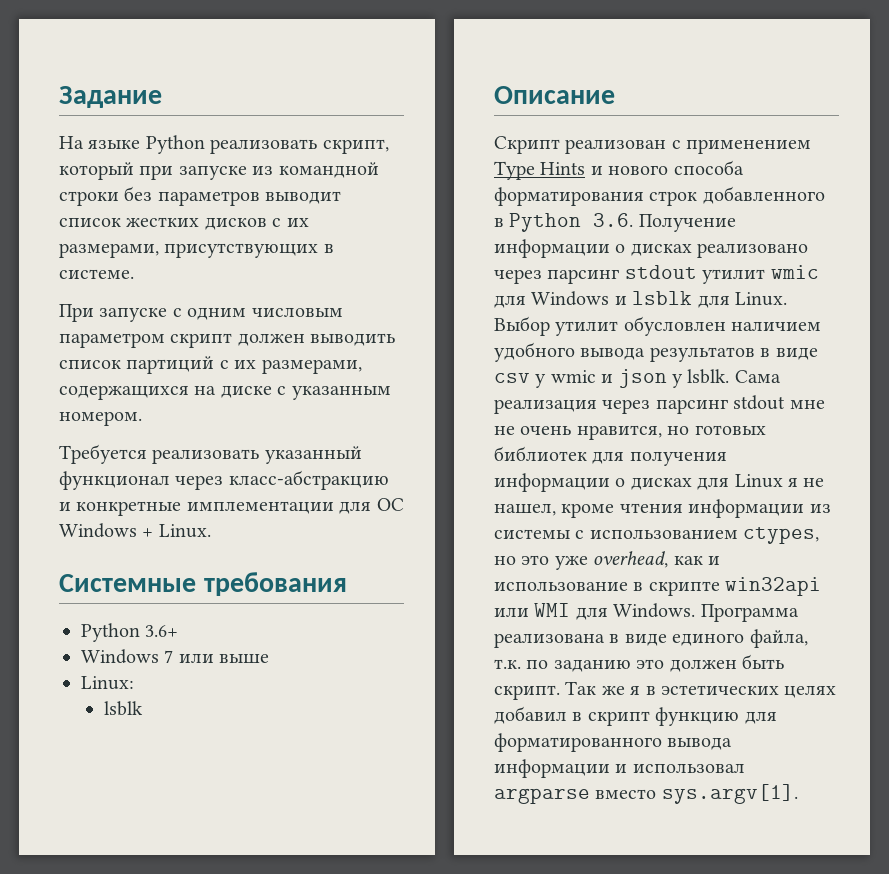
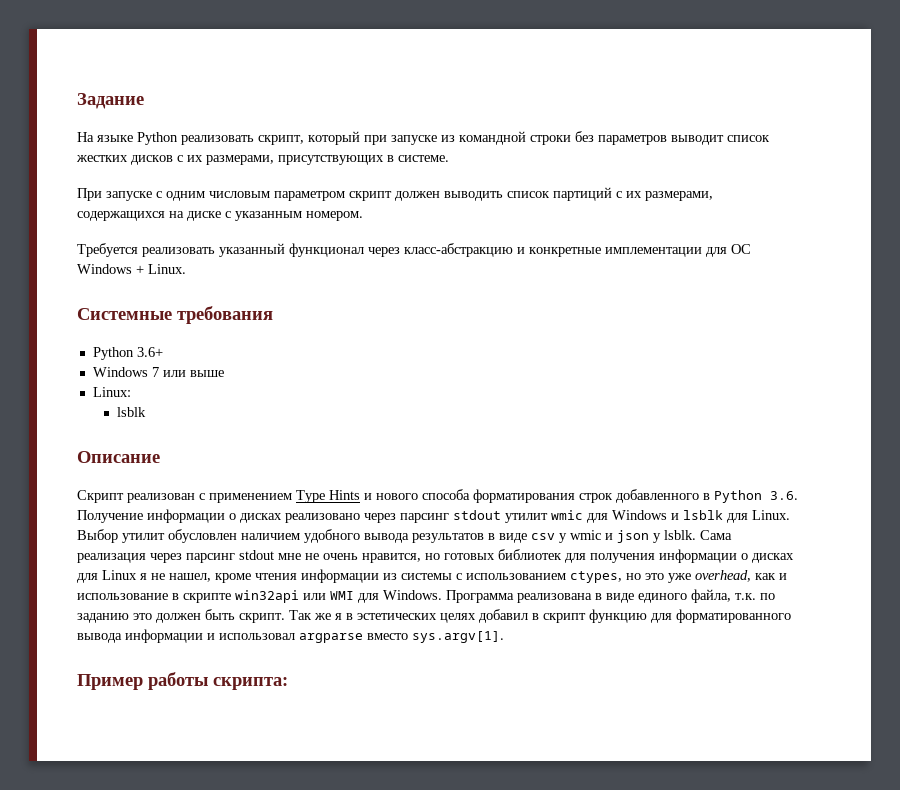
+ Пример работы скрипта:

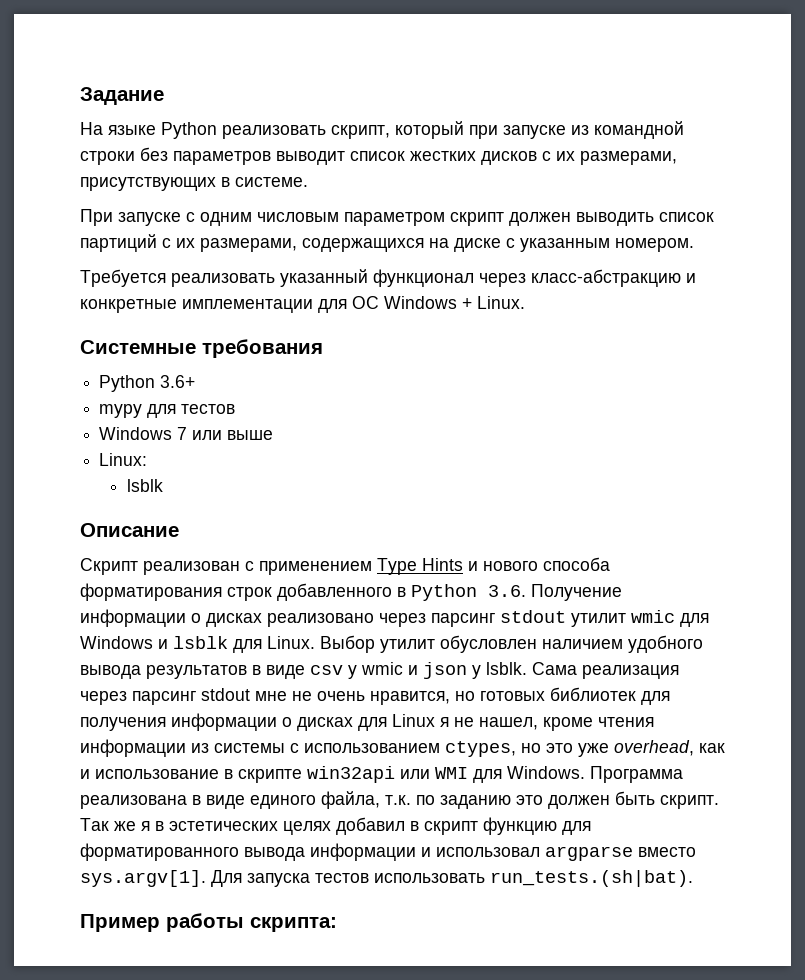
+ mypy для тестов
- Так же я в эстетических целях добавил в скрипт функцию для форматированного вывода информации и использовал argparse вместо sys.argv[1].
+ Так же я в эстетических целях добавил в скрипт функцию для форматированного вывода информации и использовал argparse вместо sys.argv[1]. Для запуска тестов использовать run_tests.(sh|bat).

